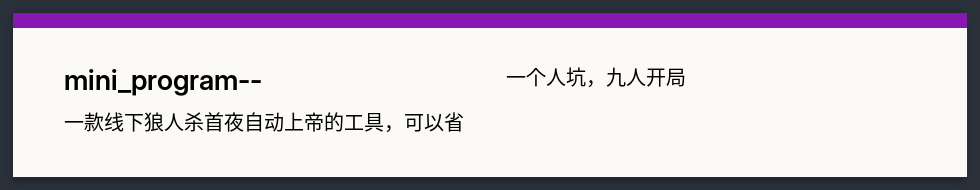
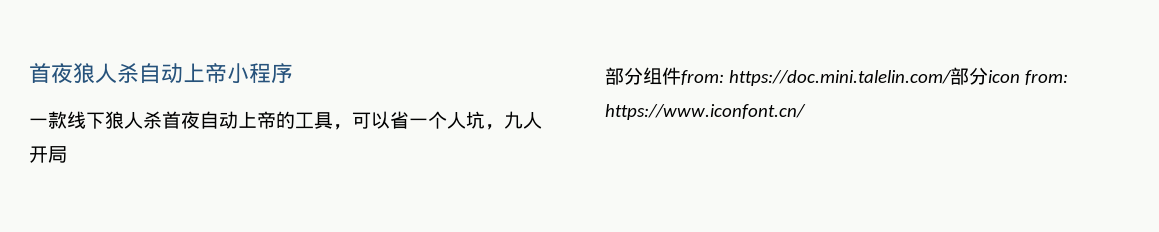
- mini_program--
+ 首夜狼人杀自动上帝小程序
+ 部分组件from: https://doc.mini.talelin.com/部分icon from: https://www.iconfont.cn/

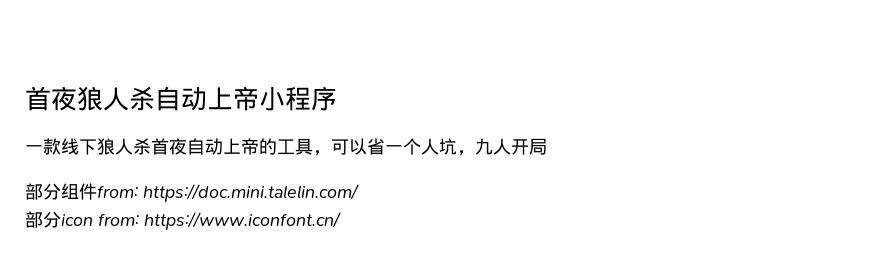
- 部分组件from: https://doc.mini.talelin.com/部分icon from: https://www.iconfont.cn/
+ 部分组件from: https://doc.mini.talelin.com/
+ 部分icon from: https://www.iconfont.cn/

